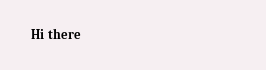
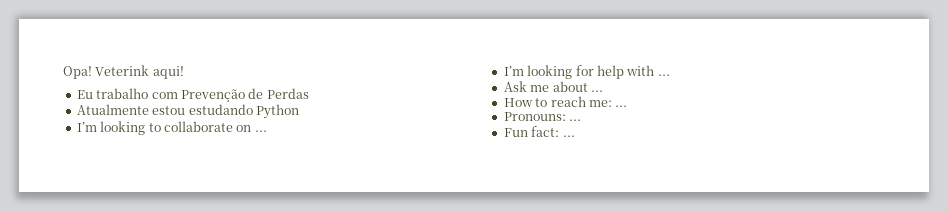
- Hi there
+ Opa! Veterink aqui!
+ Eu trabalho com Prevenção de Perdas
+ Atualmente estou estudando Python
+ I’m looking to collaborate on ...
+ I’m looking for help with ...
+ Ask me about ...
+ How to reach me: ...
+ Pronouns: ...
+ Fun fact: ...

